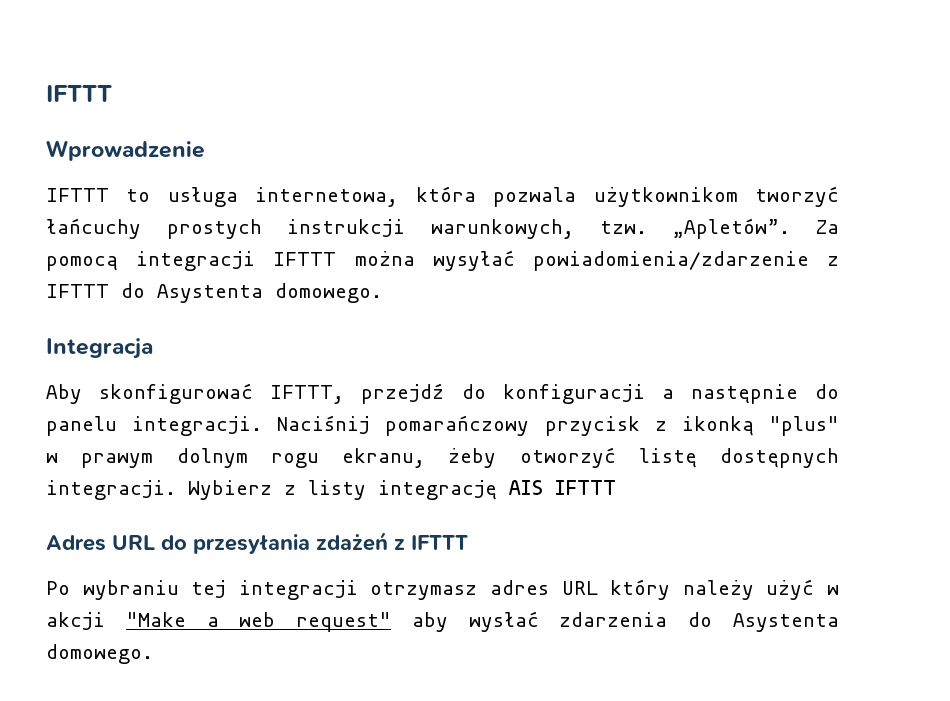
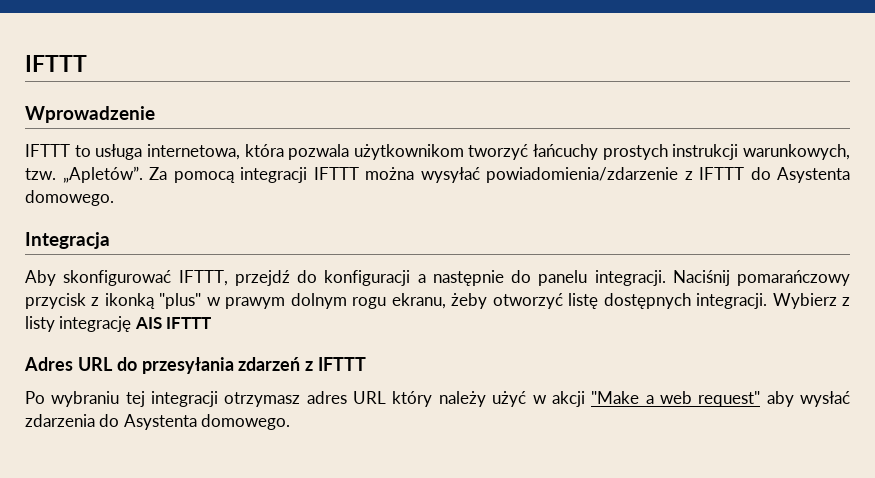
- Adres URL do przesyłania zdażeń z IFTTT
+ Adres URL do przesyłania zdarzeń z IFTTT

